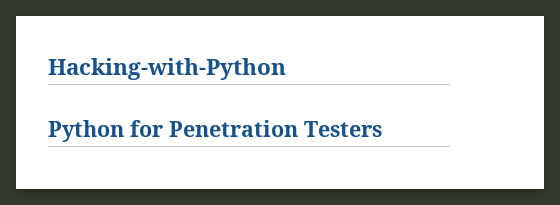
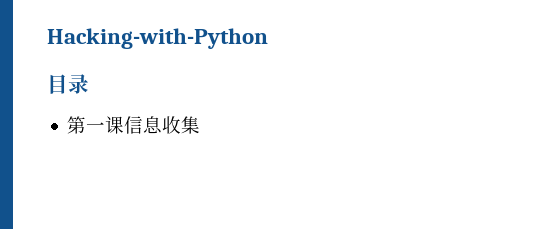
- Python for Penetration Testers
+ 目录
+ 第一课信息收集

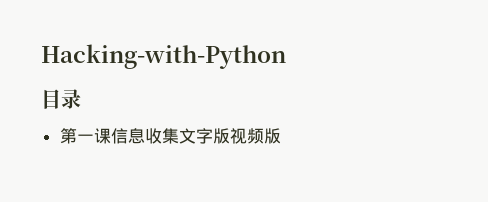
- 第一课信息收集
+ 第一课信息收集文字版视频版

